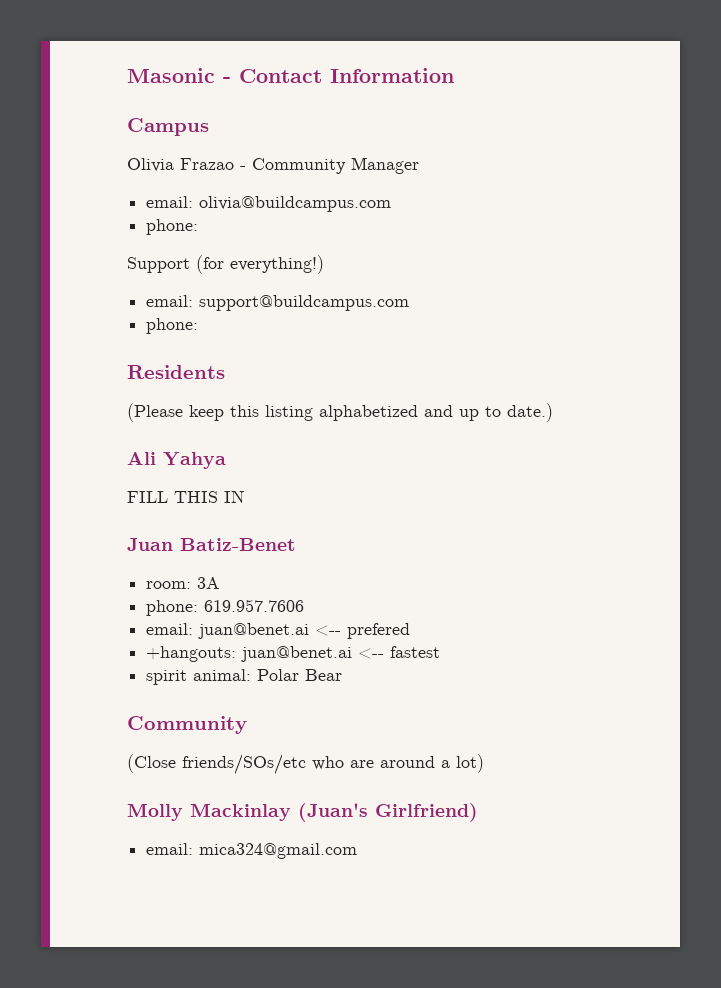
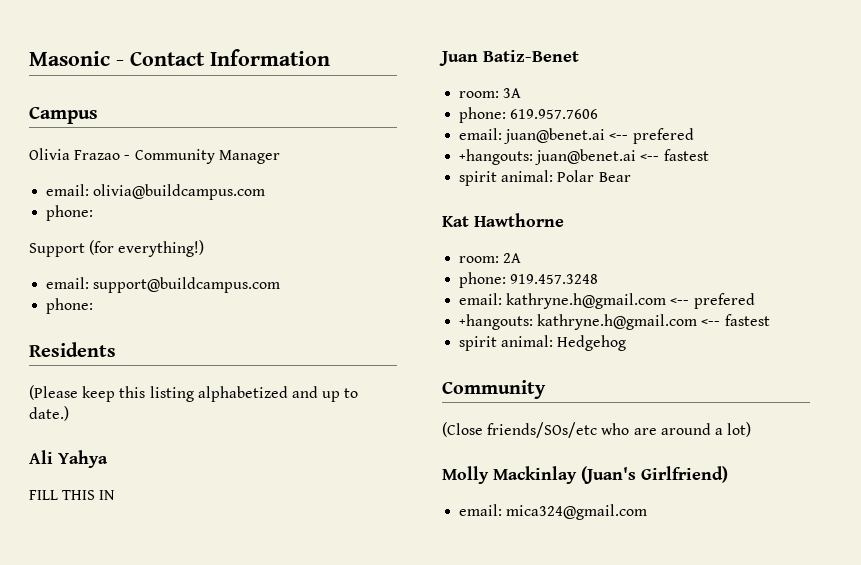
+ Kat Hawthorne
+ room: 2A
+ phone: 919.457.3248
+ email: kathryne.h@gmail.com <-- prefered
+ +hangouts: kathryne.h@gmail.com <-- fastest
+ spirit animal: Hedgehog

